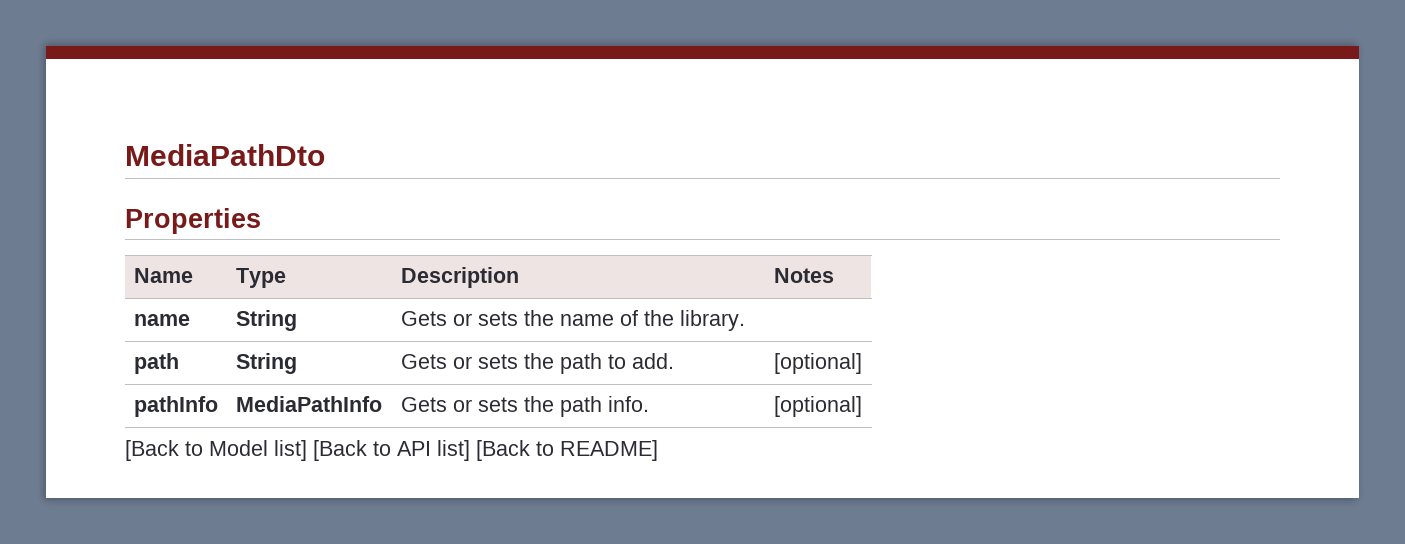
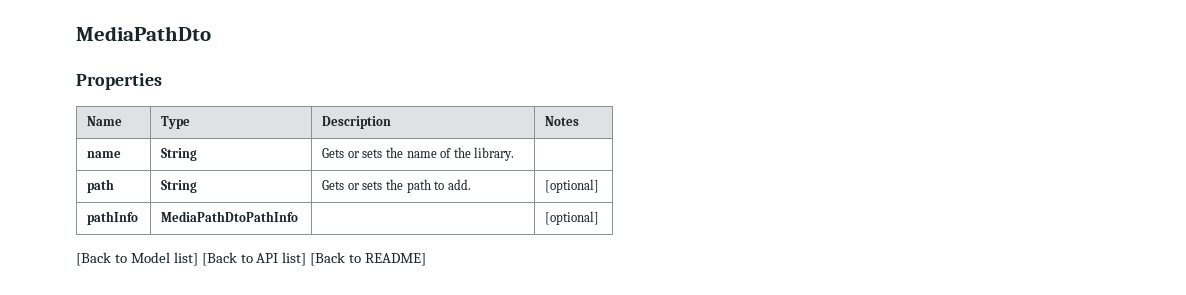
- pathInfo | MediaPathInfo | Gets or sets the path info. | [optional]
+ pathInfo | MediaPathDtoPathInfo | | [optional]

